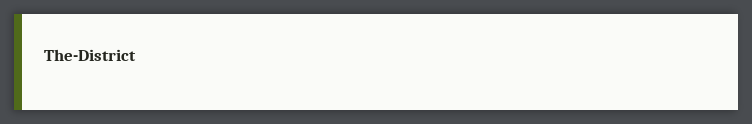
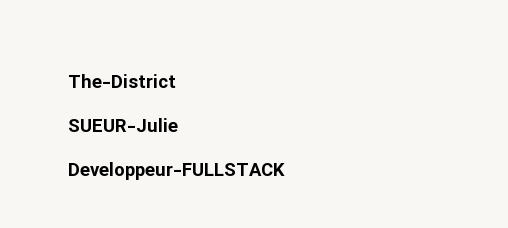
+ SUEUR-Julie
+ Developpeur-FULLSTACK

